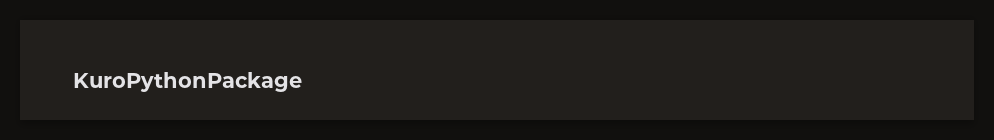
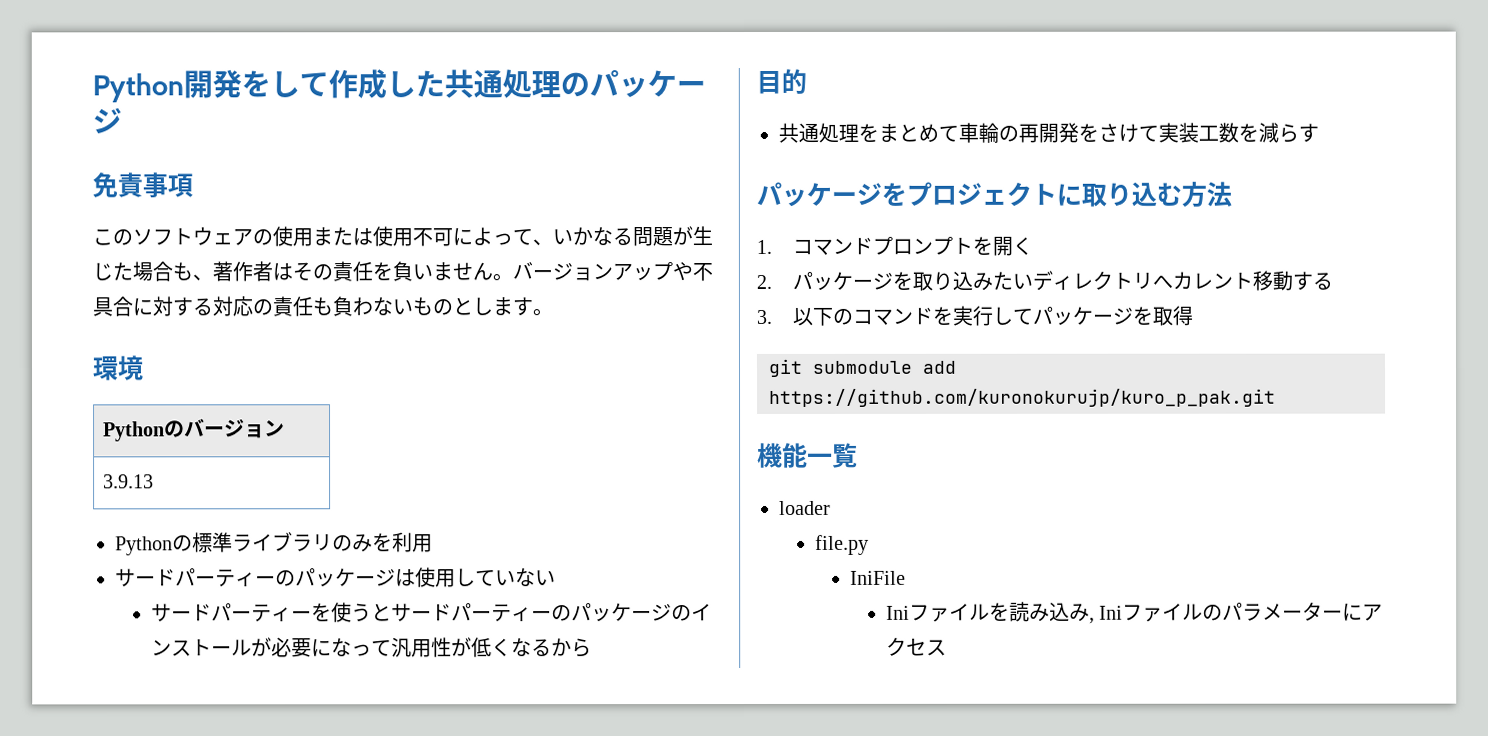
- KuroPythonPackage
+ Python開発をして作成した共通処理のパッケージ
+ 免責事項
+ このソフトウェアの使用または使用不可によって、いかなる問題が生じた場合も、著作者はその責任を負いません。バージョンアップや不具合に対する対応の責任も負わないものとします。
+ 環境
+ Pythonのバージョン
+ 3.9.13
+ Pythonの標準ライブラリのみを利用
+ サードパーティーのパッケージは使用していない
+ サードパーティーを使うとサードパーティーのパッケージのインストールが必要になって汎用性が低くなるから
+ 目的
+ 共通処理をまとめて車輪の再開発をさけて実装工数を減らす
+ パッケージをプロジェクトに取り込む方法
+ 1.コマンドプロンプトを開く
+ 2.パッケージを取り込みたいディレクトリへカレント移動する
+ 3.以下のコマンドを実行してパッケージを取得
+ git submodule add https://github.com/kuronokurujp/kuro_p_pak.git
+ 機能一覧
+ loader
+ file.py
+ IniFile
+ Iniファイルを読み込み, Iniファイルのパラメーターにアクセス

